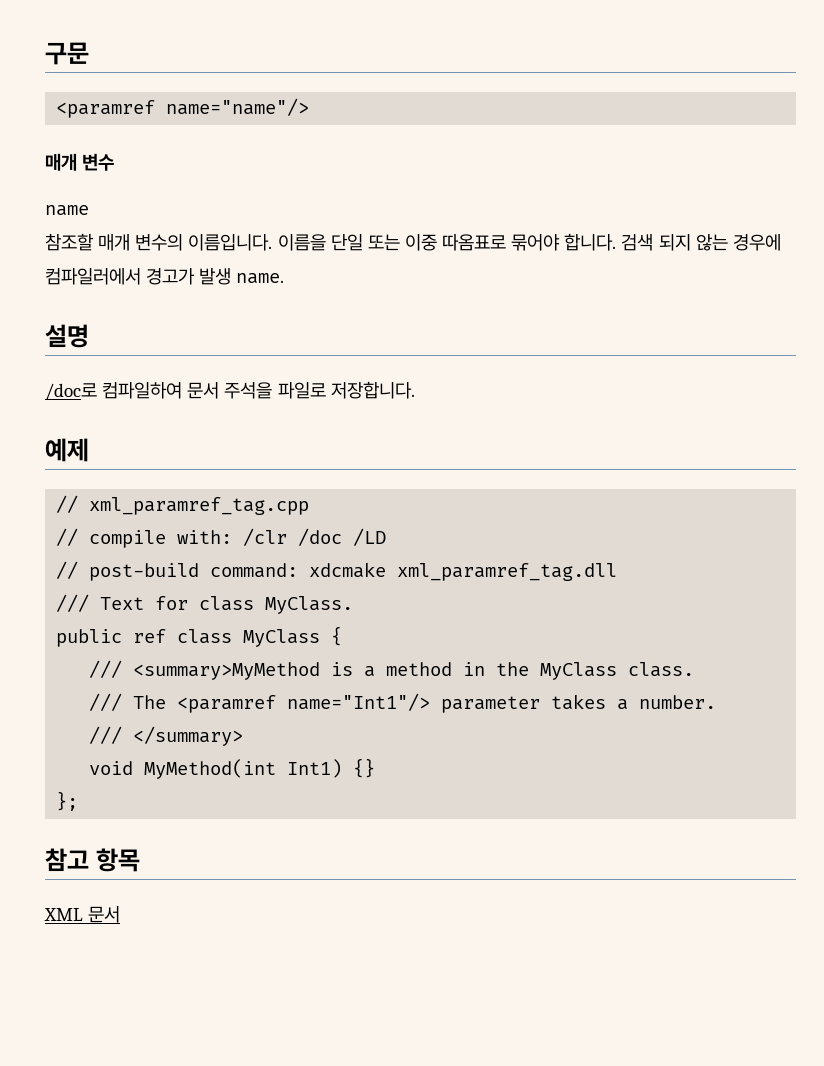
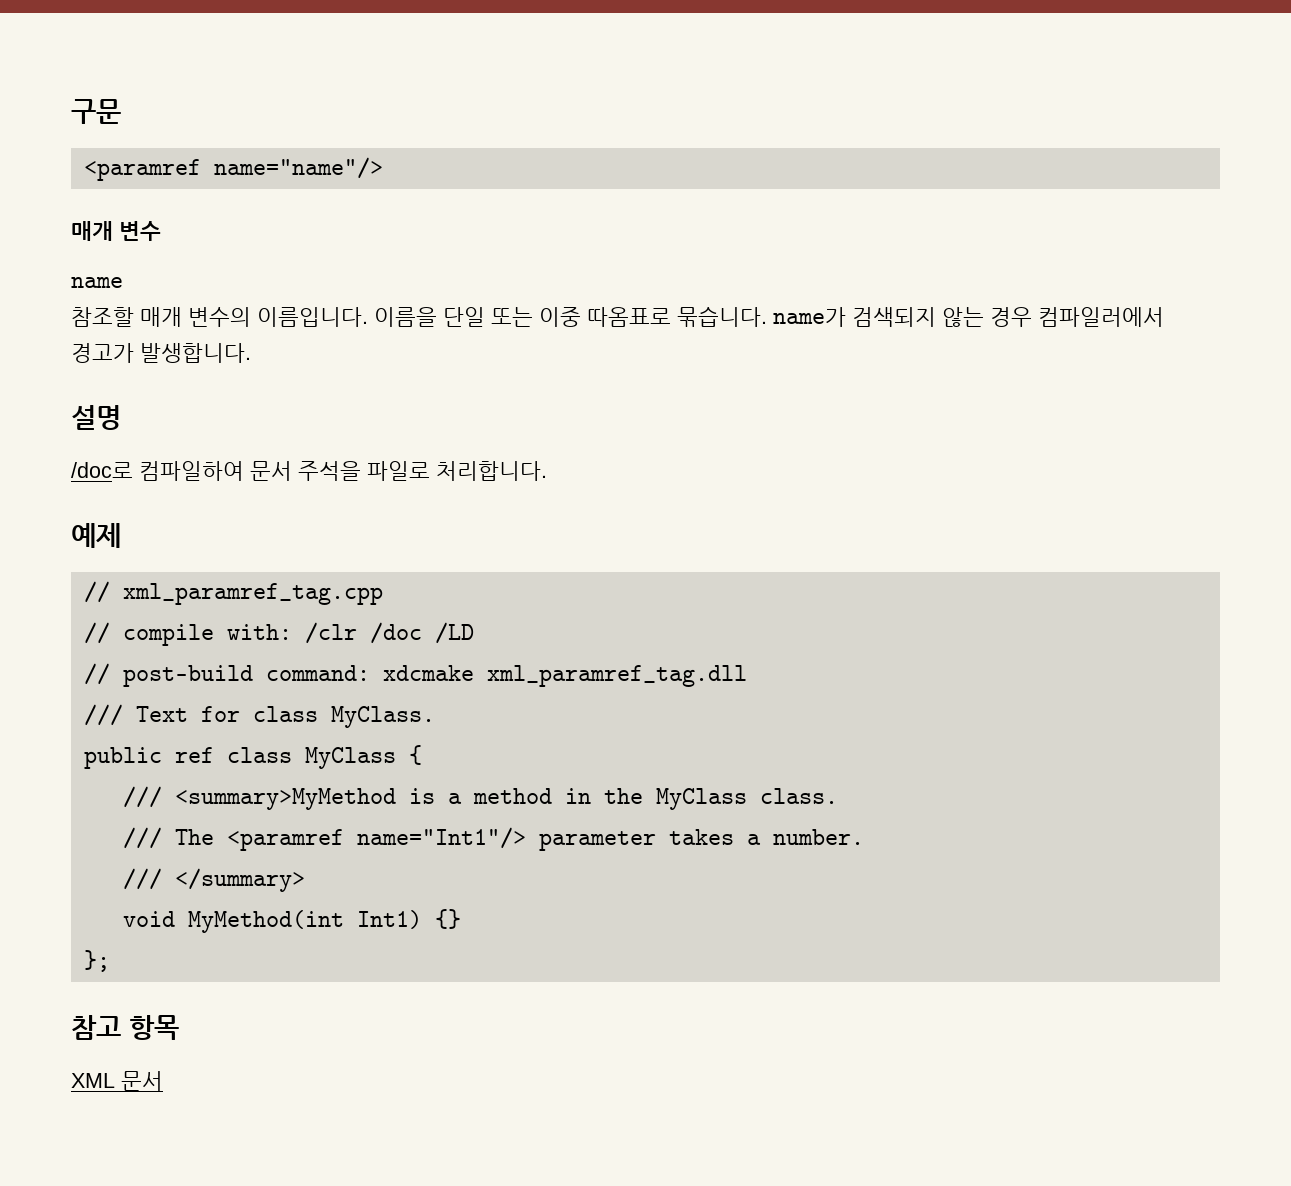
- 이름을 단일 또는 이중 따옴표로 묶어야 합니다. 검색 되지 않는 경우에 컴파일러에서 경고가 발생 name.
+ 이름을 단일 또는 이중 따옴표로 묶습니다. name가 검색되지 않는 경우 컴파일러에서 경고가 발생합니다.
- /doc로 컴파일하여 문서 주석을 파일로 저장합니다.
+ /doc로 컴파일하여 문서 주석을 파일로 처리합니다.

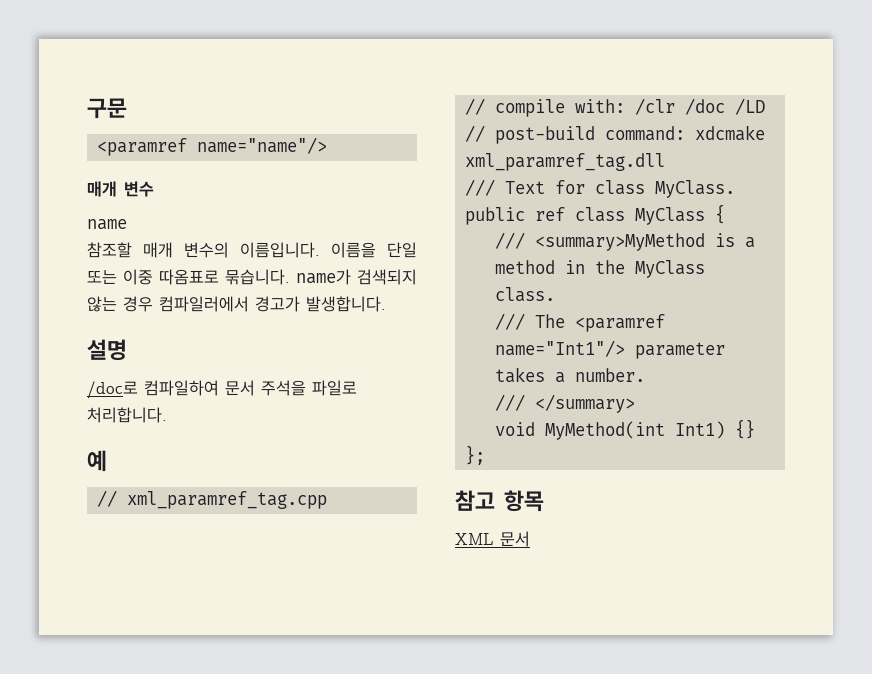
- 예제
+ 예

